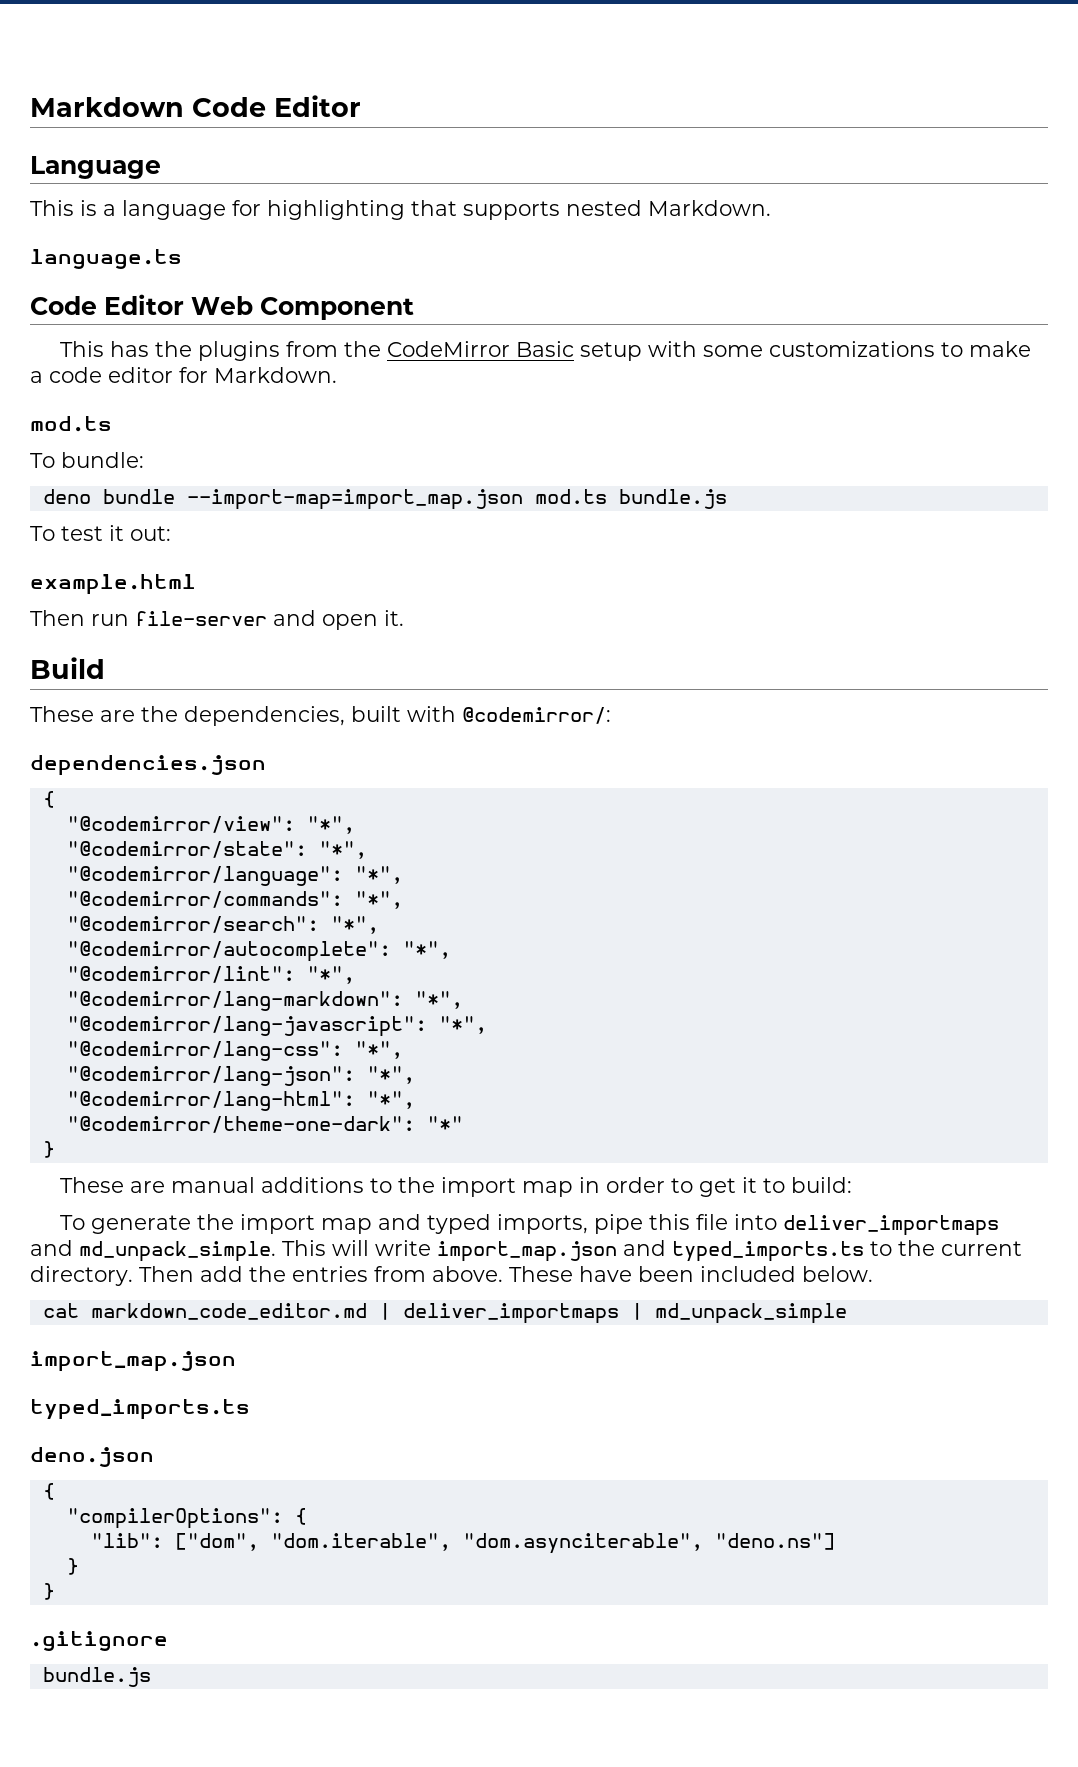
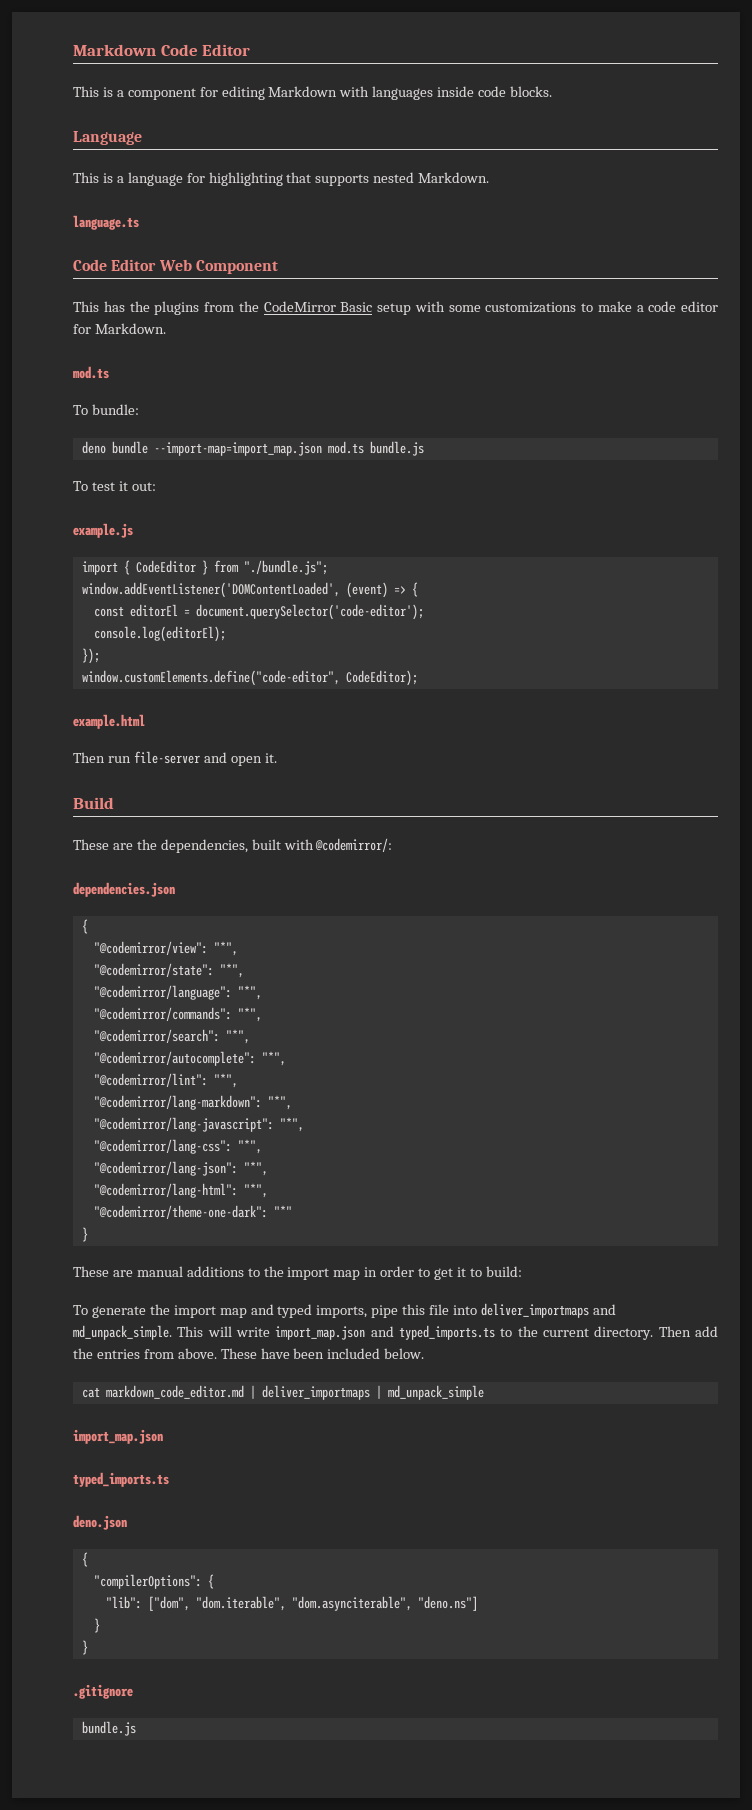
+ This is a component for editing Markdown with languages inside code blocks.
+ example.js
+ import { CodeEditor } from "./bundle.js";
+ window.addEventListener('DOMContentLoaded', (event) => {
+ const editorEl = document.querySelector('code-editor');
+ console.log(editorEl);
+ });
+ window.customElements.define("code-editor", CodeEditor);

